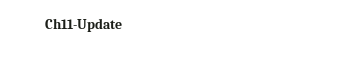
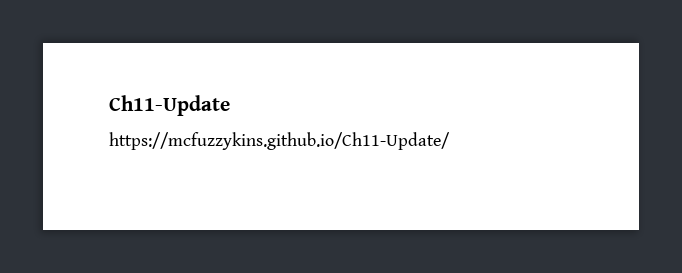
+ https://mcfuzzykins.github.io/Ch11-Update/

